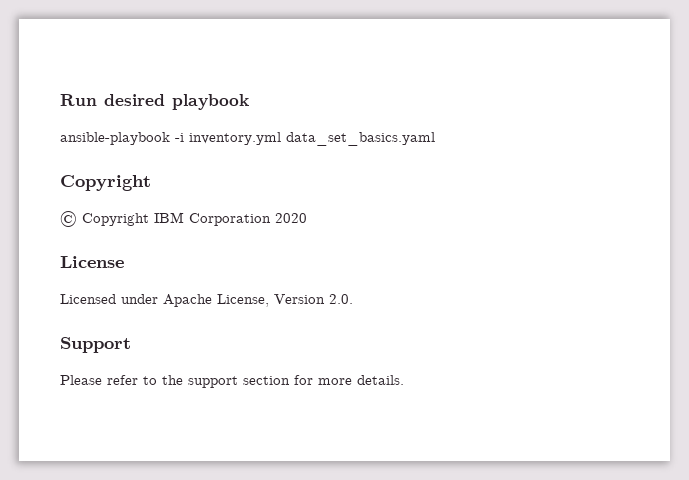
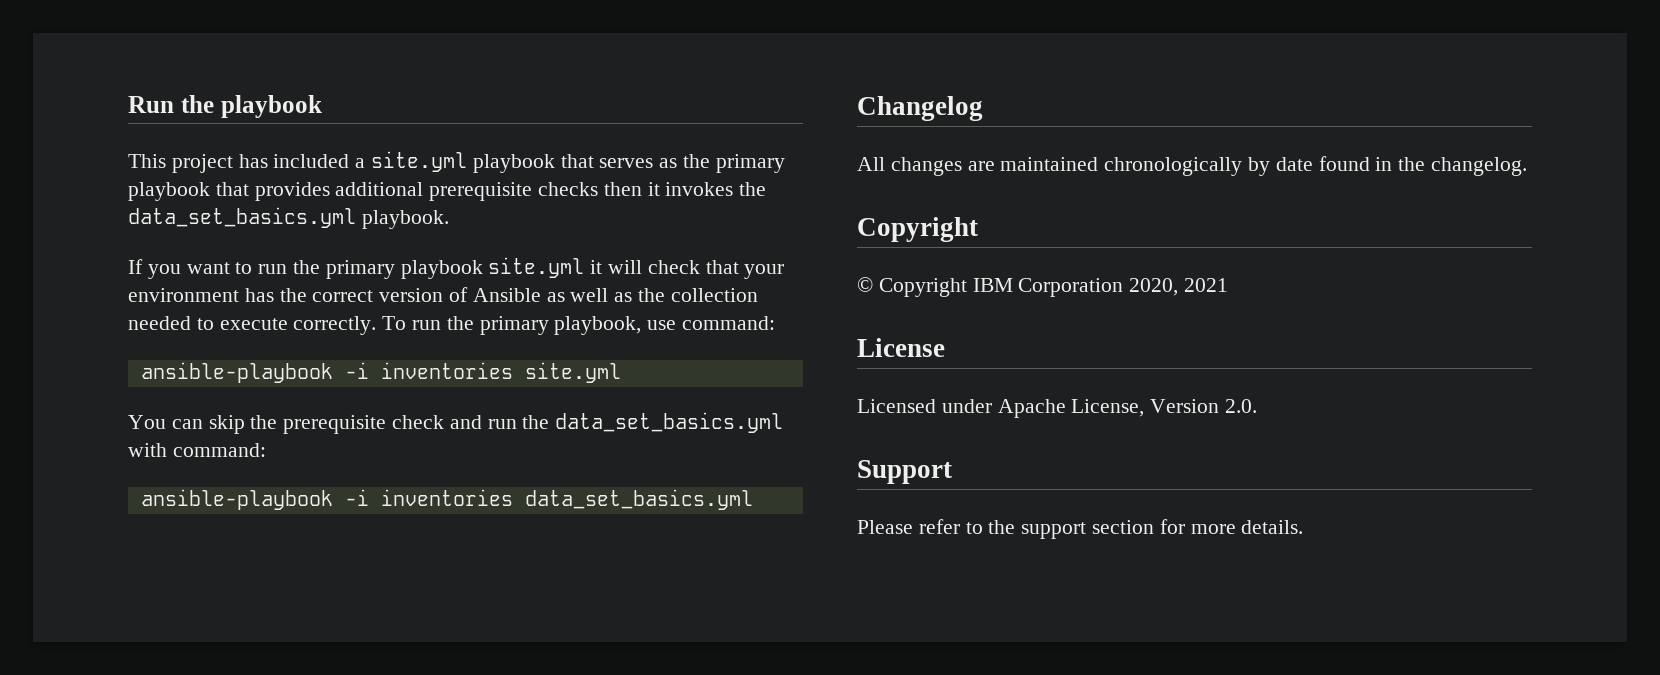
- Run desired playbook
+ Run the playbook
- ansible-playbook -i inventory.yml data_set_basics.yaml
+ This project has included a site.yml playbook that serves as the primary playbook that provides additional prerequisite checks then it invokes the data_set_basics.yml playbook.
+ If you want to run the primary playbook site.yml it will check that your environment has the correct version of Ansible as well as the collection needed to execute correctly. To run the primary playbook, use command:
+ ansible-playbook -i inventories site.yml
+ You can skip the prerequisite check and run the data_set_basics.yml with command:
+ ansible-playbook -i inventories data_set_basics.yml
+ Changelog
+ All changes are maintained chronologically by date found in the changelog.
- © Copyright IBM Corporation 2020
+ © Copyright IBM Corporation 2020, 2021

